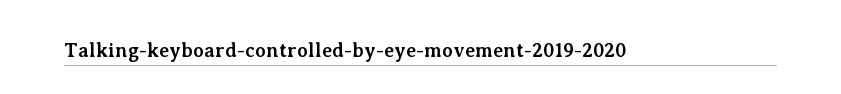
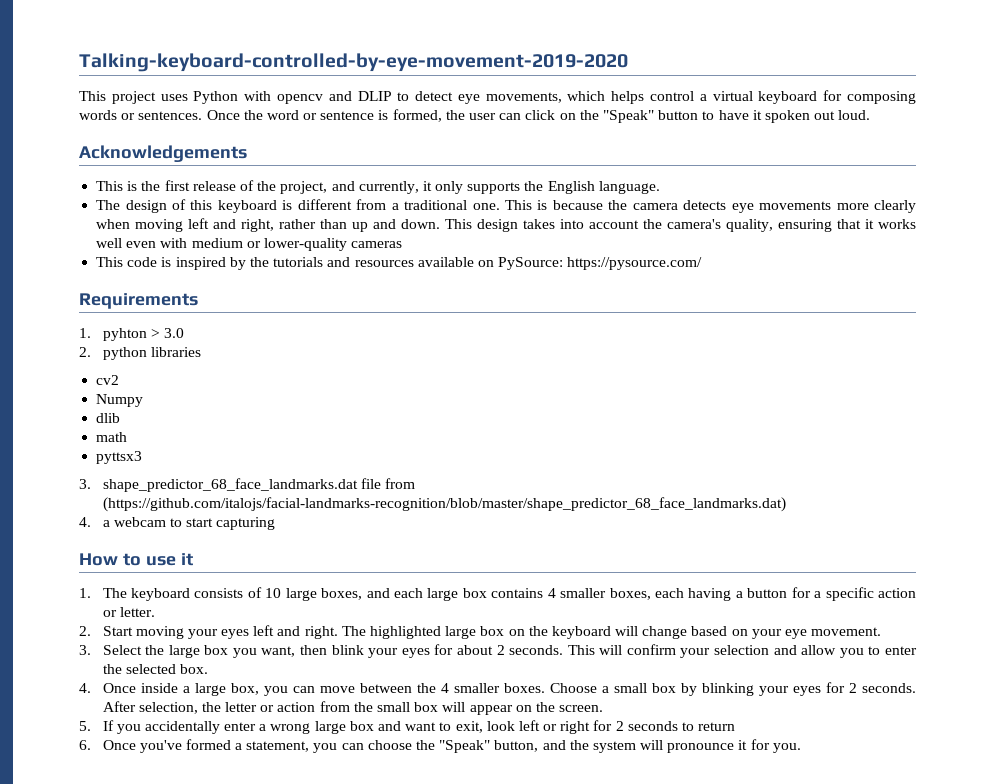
+ This project uses Python with opencv and DLIP to detect eye movements, which helps control a virtual keyboard for composing words or sentences. Once the word or sentence is formed, the user can click on the "Speak" button to have it spoken out loud.
+ Acknowledgements
+ This is the first release of the project, and currently, it only supports the English language.
+ The design of this keyboard is different from a traditional one. This is because the camera detects eye movements more clearly when moving left and right, rather than up and down. This design takes into account the camera's quality, ensuring that it works well even with medium or lower-quality cameras
+ This code is inspired by the tutorials and resources available on PySource: https://pysource.com/
+ Requirements
+ 1. pyhton > 3.0
+ 2. python libraries
+ cv2
+ Numpy
+ dlib
+ math
+ pyttsx3
+ 3. shape_predictor_68_face_landmarks.dat file from (https://github.com/italojs/facial-landmarks-recognition/blob/master/shape_predictor_68_face_landmarks.dat)
+ 4. a webcam to start capturing
+ How to use it
+ 1. The keyboard consists of 10 large boxes, and each large box contains 4 smaller boxes, each having a button for a specific action or letter.
+ 2. Start moving your eyes left and right. The highlighted large box on the keyboard will change based on your eye movement.
+ 3. Select the large box you want, then blink your eyes for about 2 seconds. This will confirm your selection and allow you to enter the selected box.
+ 4. Once inside a large box, you can move between the 4 smaller boxes. Choose a small box by blinking your eyes for 2 seconds. After selection, the letter or action from the small box will appear on the screen.
+ 5. If you accidentally enter a wrong large box and want to exit, look left or right for 2 seconds to return
+ 6. Once you've formed a statement, you can choose the "Speak" button, and the system will pronounce it for you.

